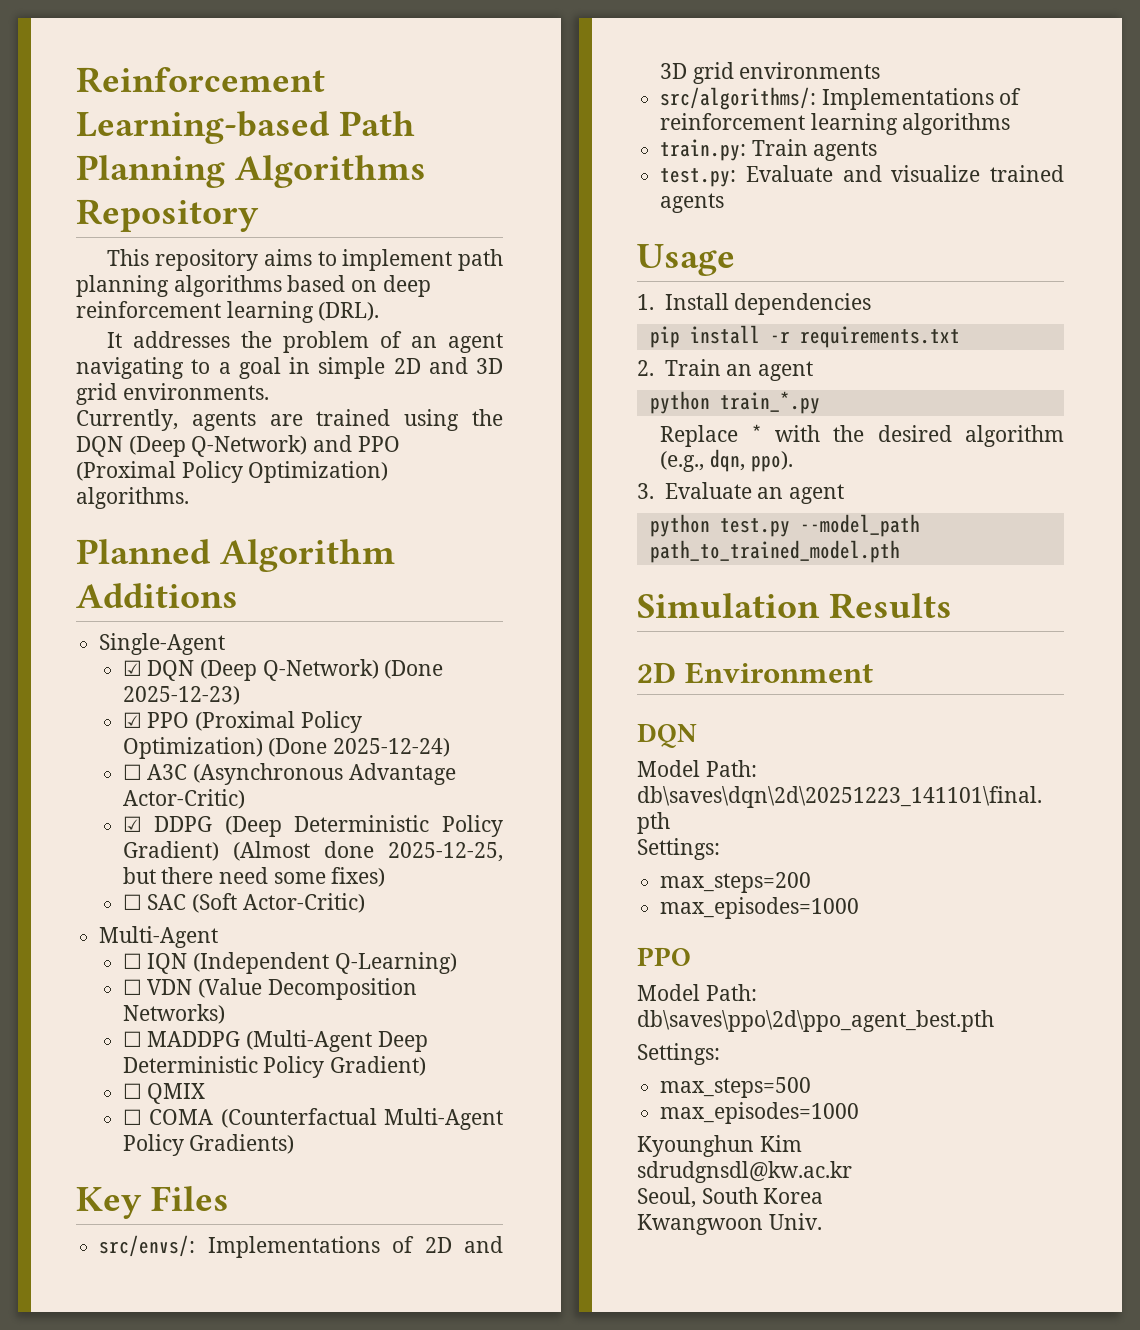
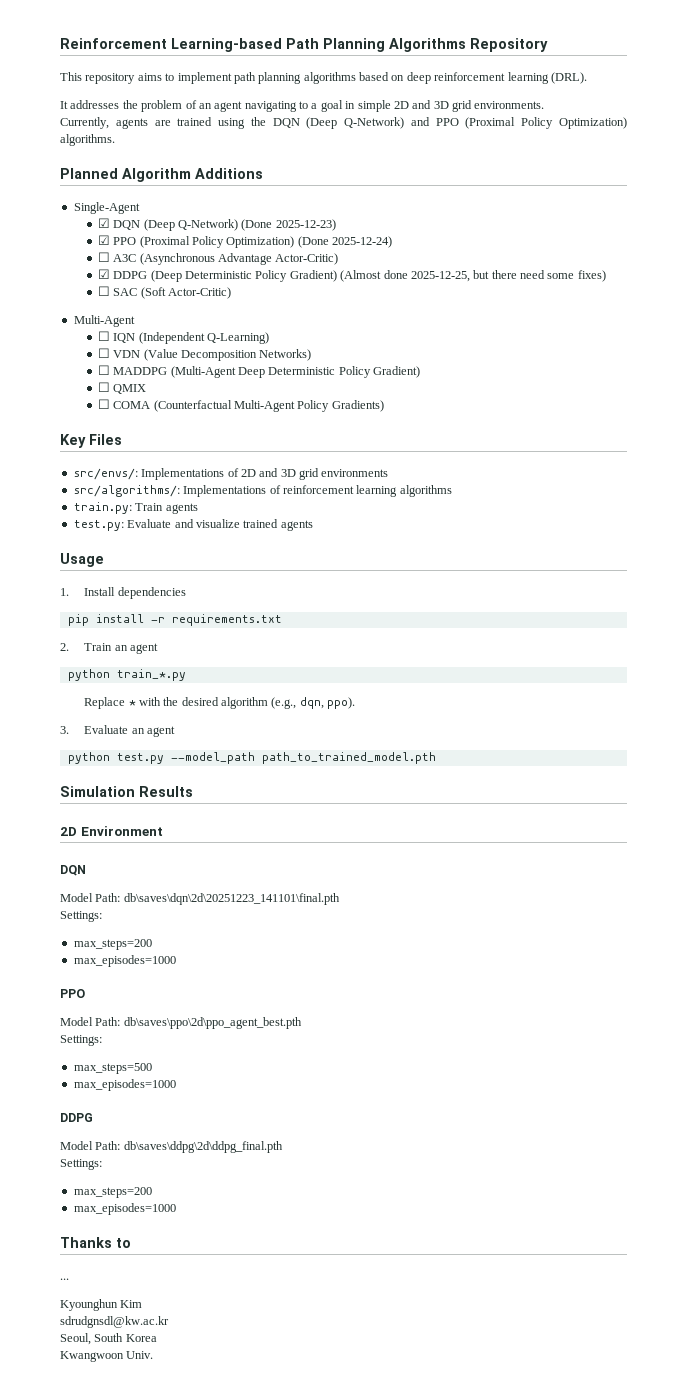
  max_steps=500
  max_episodes=1000
+ DDPG
+ Model Path: db\saves\ddpg\2d\ddpg_final.pth
+ Settings:
+ max_steps=200
+ max_episodes=1000
+ Thanks to
+ ...

